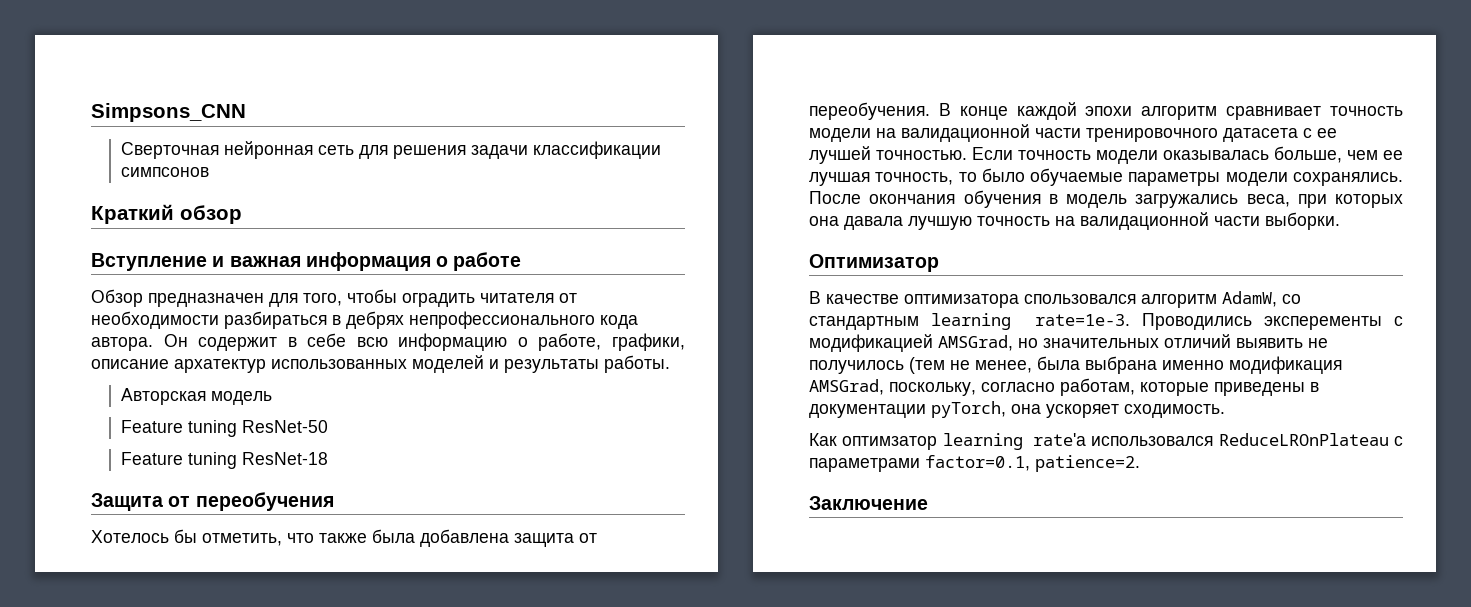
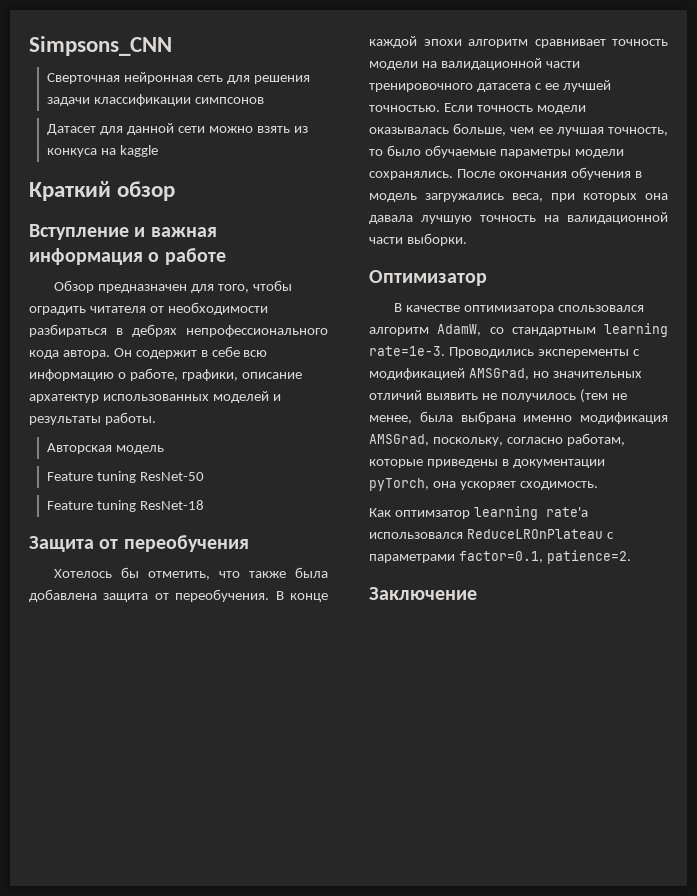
+ Датасет для данной сети можно взять из конкуса на kaggle

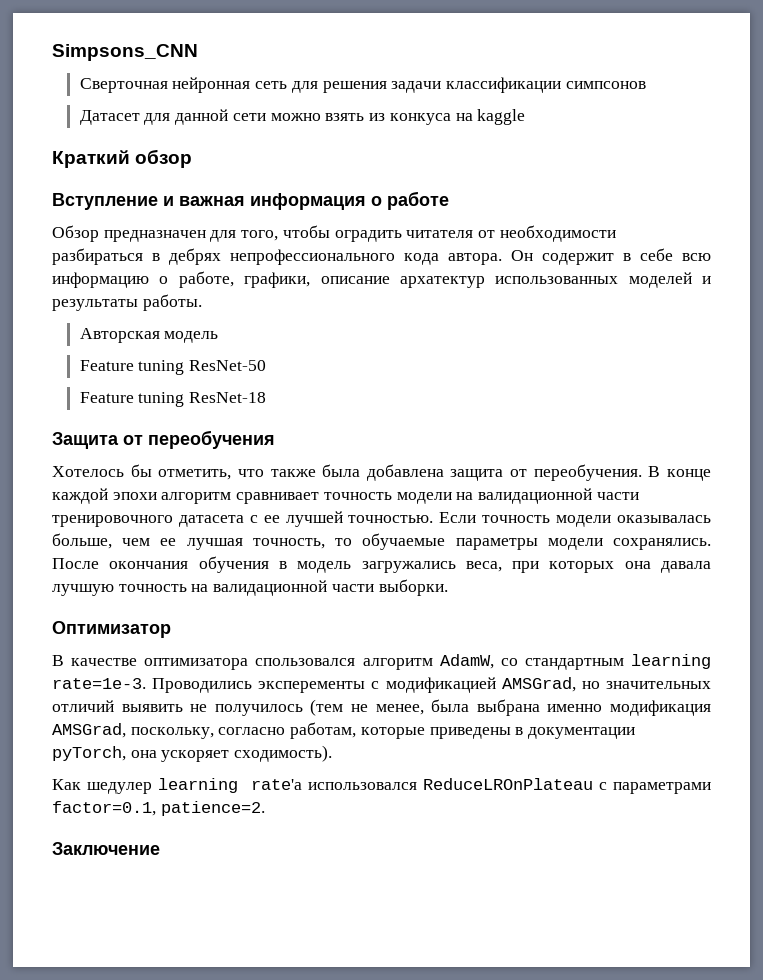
- Если точность модели оказывалась больше, чем ее лучшая точность, то было обучаемые параметры модели сохранялись.
+ Если точность модели оказывалась больше, чем ее лучшая точность, то обучаемые параметры модели сохранялись.
- Проводились эксперементы с модификацией AMSGrad, но значительных отличий выявить не получилось (тем не менее, была выбрана именно модификация AMSGrad, поскольку, согласно работам, которые приведены в документации pyTorch, она ускоряет сходимость.
+ Проводились эксперементы с модификацией AMSGrad, но значительных отличий выявить не получилось (тем не менее, была выбрана именно модификация AMSGrad, поскольку, согласно работам, которые приведены в документации pyTorch, она ускоряет сходимость).
- Как оптимзатор learning rate'а использовался ReduceLROnPlateau с параметрами factor=0.1, patience=2.
+ Как шедулер learning rate'а использовался ReduceLROnPlateau с параметрами factor=0.1, patience=2.

